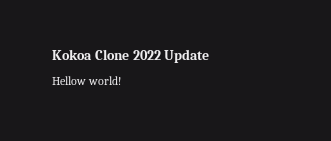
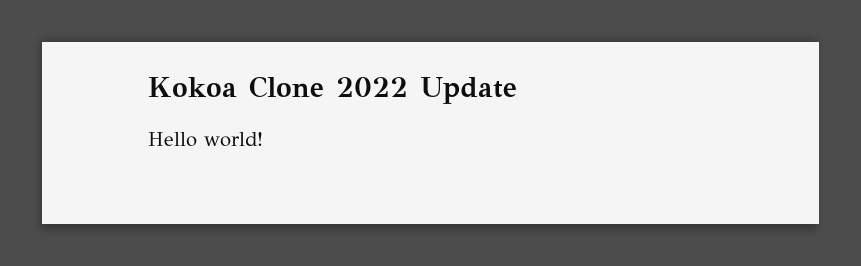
- Hellow world!
+ Hello world!

